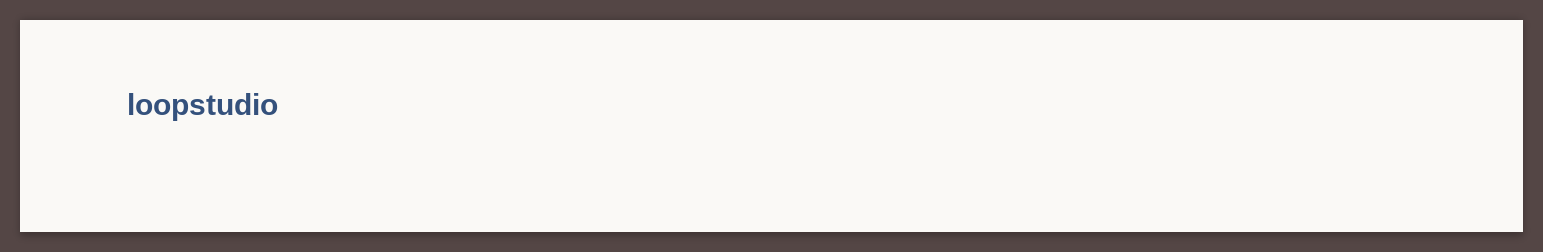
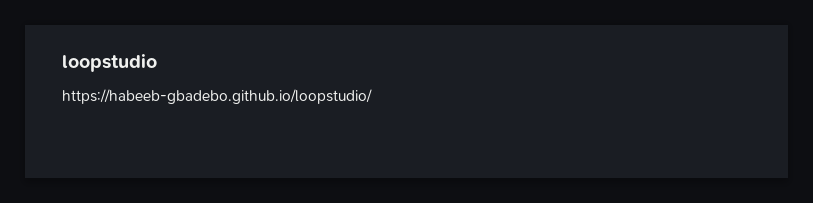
+ https://habeeb-gbadebo.github.io/loopstudio/

